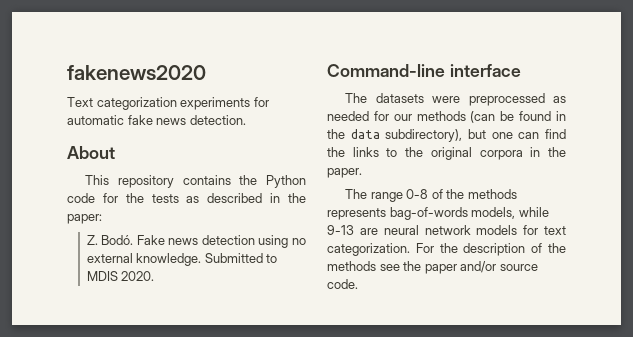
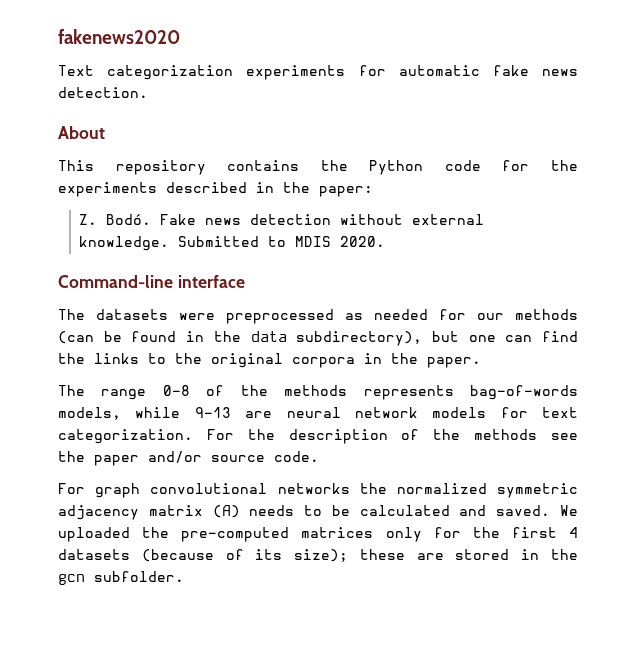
- This repository contains the Python code for the tests as described in the paper:
+ This repository contains the Python code for the experiments described in the paper:
- Fake news detection using no external knowledge.
+ Fake news detection without external knowledge.
+ For graph convolutional networks the normalized symmetric adjacency matrix (A) needs to be calculated and saved. We uploaded the pre-computed matrices only for the first 4 datasets (because of its size); these are stored in the gcn subfolder.

